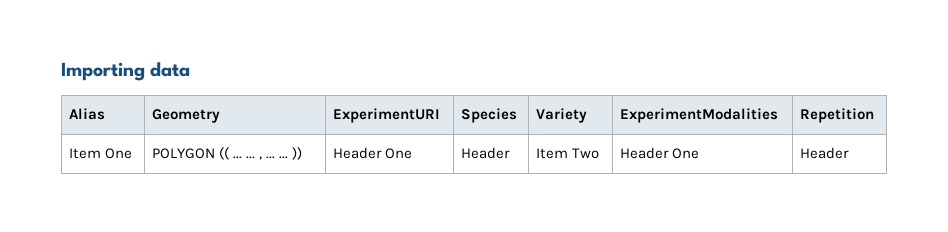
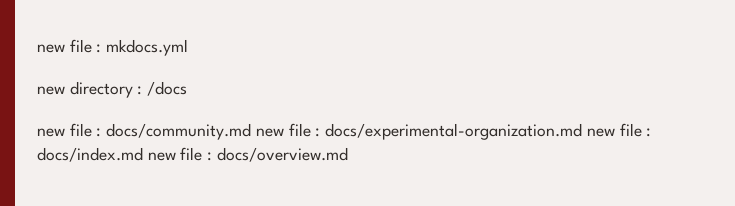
- Importing data
- Alias | Geometry | ExperimentURI | Species | Variety | ExperimentModalities | Repetition
- Item One | POLYGON (( ... ... , ... ... )) | Header One | Header | Item Two | Header One | Header
+ new file : mkdocs.yml
+ new directory : /docs
+ new file : docs/community.md new file : docs/experimental-organization.md new file : docs/index.md new file : docs/overview.md

